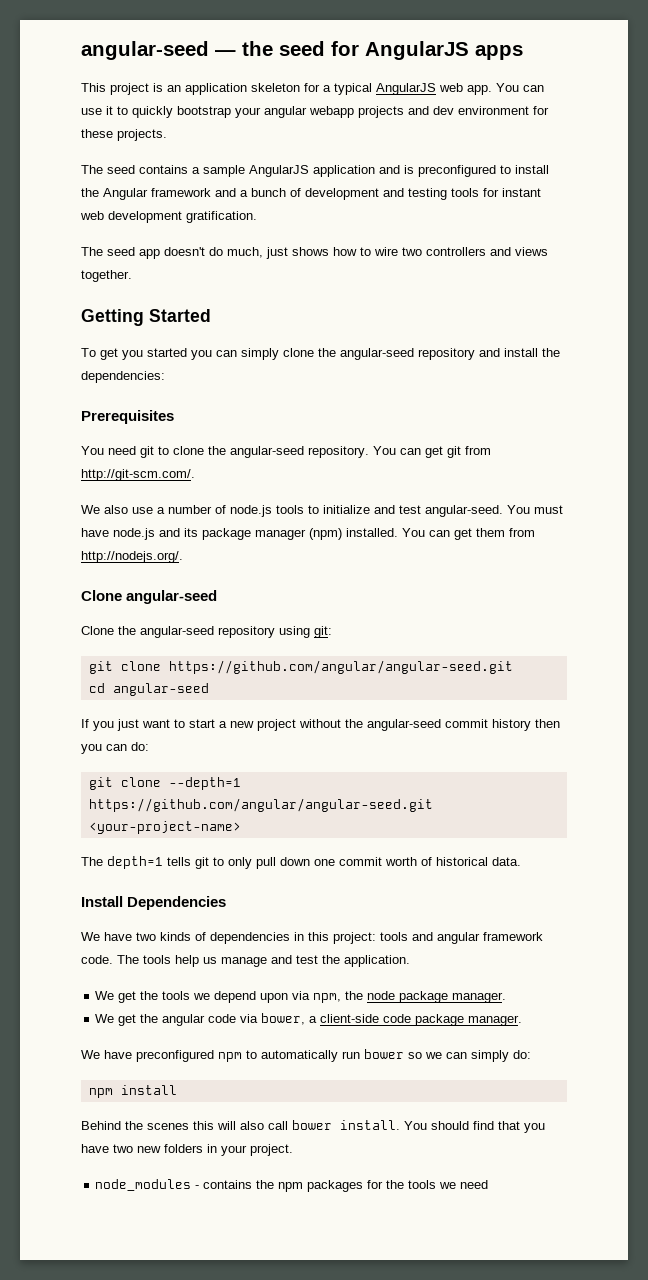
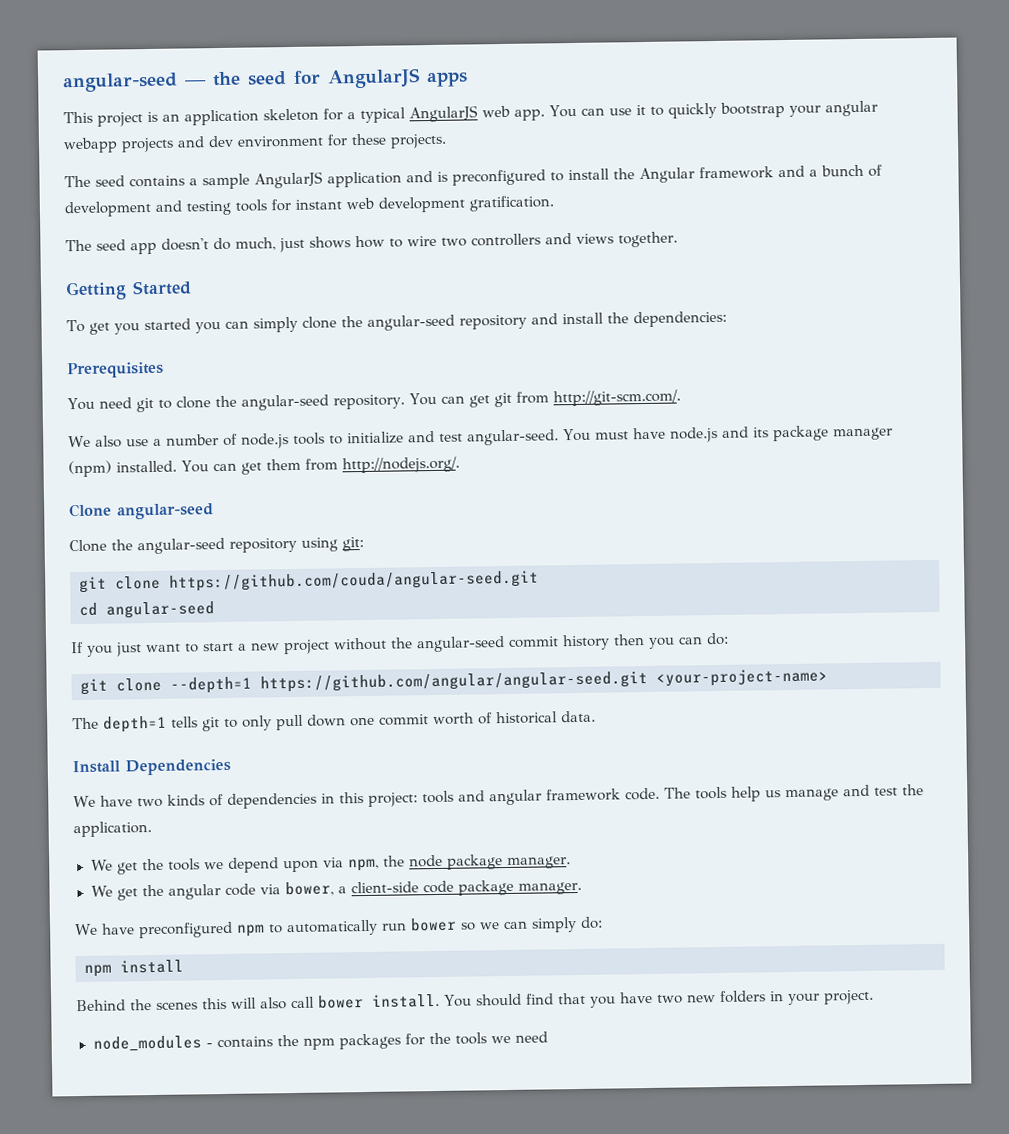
- git clone https://github.com/angular/angular-seed.git
+ git clone https://github.com/couda/angular-seed.git

